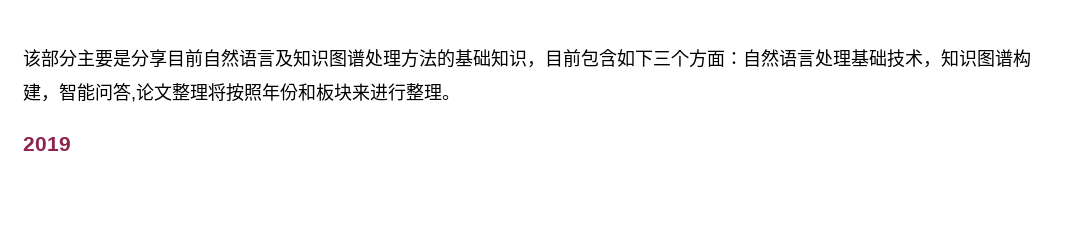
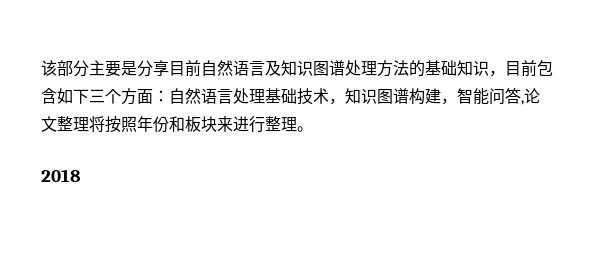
- 2019
+ 2018

